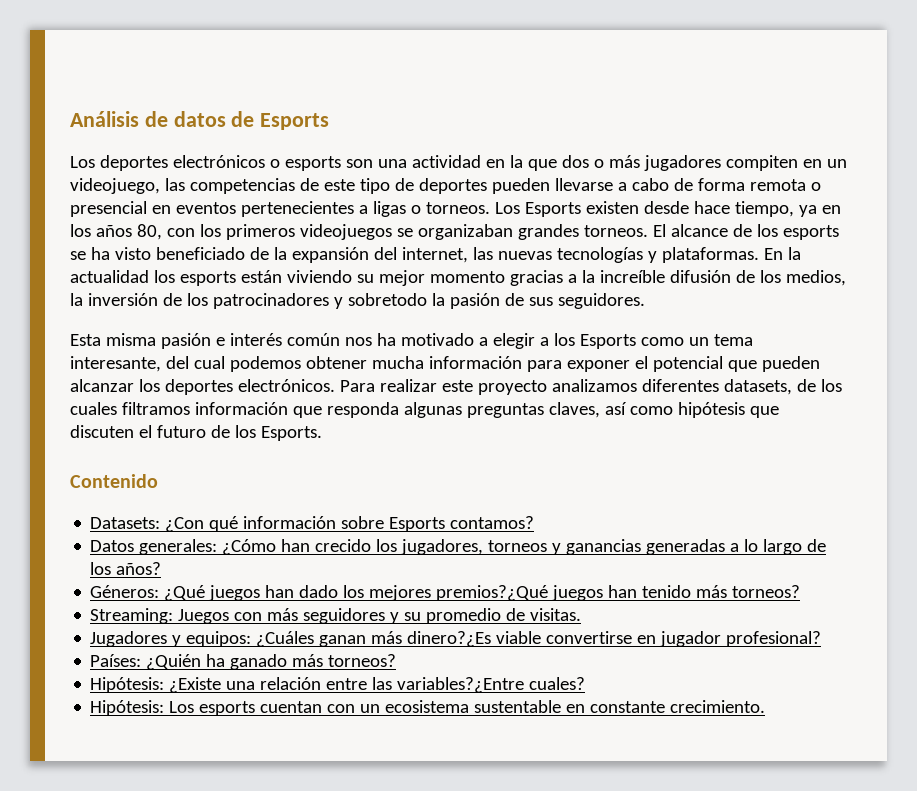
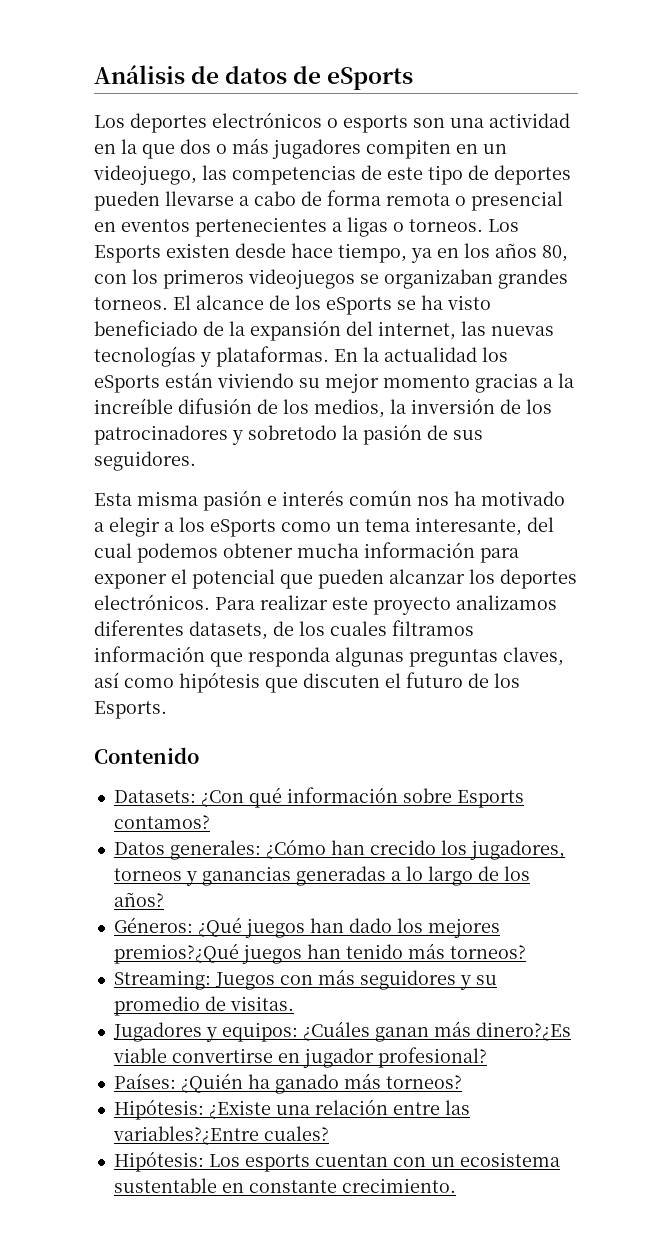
- Análisis de datos de Esports
+ Análisis de datos de eSports
- El alcance de los esports se ha visto beneficiado de la expansión del internet, las nuevas tecnologías y plataformas.
+ El alcance de los eSports se ha visto beneficiado de la expansión del internet, las nuevas tecnologías y plataformas.
- En la actualidad los esports están viviendo su mejor momento gracias a la increíble difusión de los medios, la inversión de los patrocinadores y sobretodo la pasión de sus seguidores.
+ En la actualidad los eSports están viviendo su mejor momento gracias a la increíble difusión de los medios, la inversión de los patrocinadores y sobretodo la pasión de sus seguidores.
- Esta misma pasión e interés común nos ha motivado a elegir a los Esports como un tema interesante, del cual podemos obtener mucha información para exponer el potencial que pueden alcanzar los deportes electrónicos.
+ Esta misma pasión e interés común nos ha motivado a elegir a los eSports como un tema interesante, del cual podemos obtener mucha información para exponer el potencial que pueden alcanzar los deportes electrónicos.

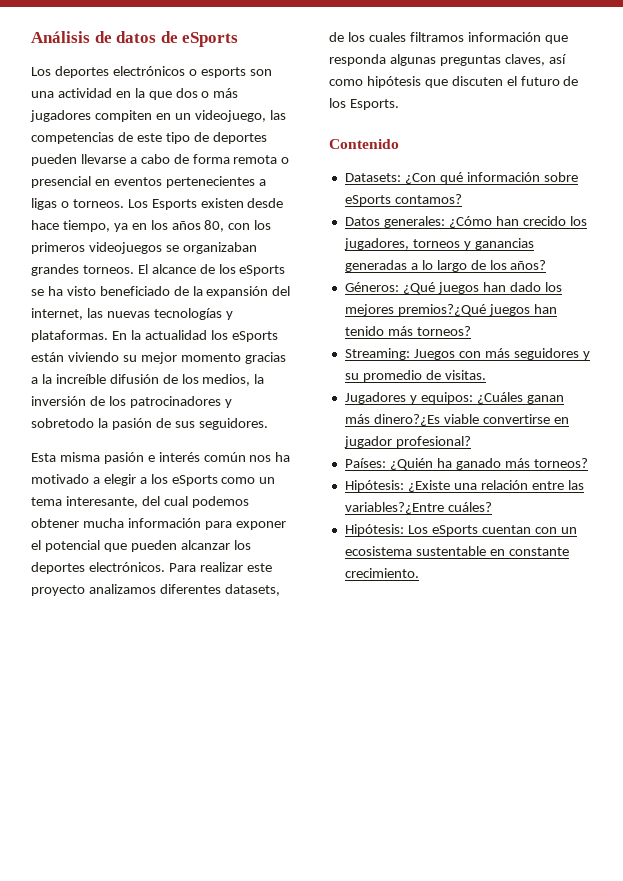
- Datasets: ¿Con qué información sobre Esports contamos?
+ Datasets: ¿Con qué información sobre eSports contamos?
- Hipótesis: ¿Existe una relación entre las variables?¿Entre cuales?
+ Hipótesis: ¿Existe una relación entre las variables?¿Entre cuáles?
- Hipótesis: Los esports cuentan con un ecosistema sustentable en constante crecimiento.
+ Hipótesis: Los eSports cuentan con un ecosistema sustentable en constante crecimiento.

